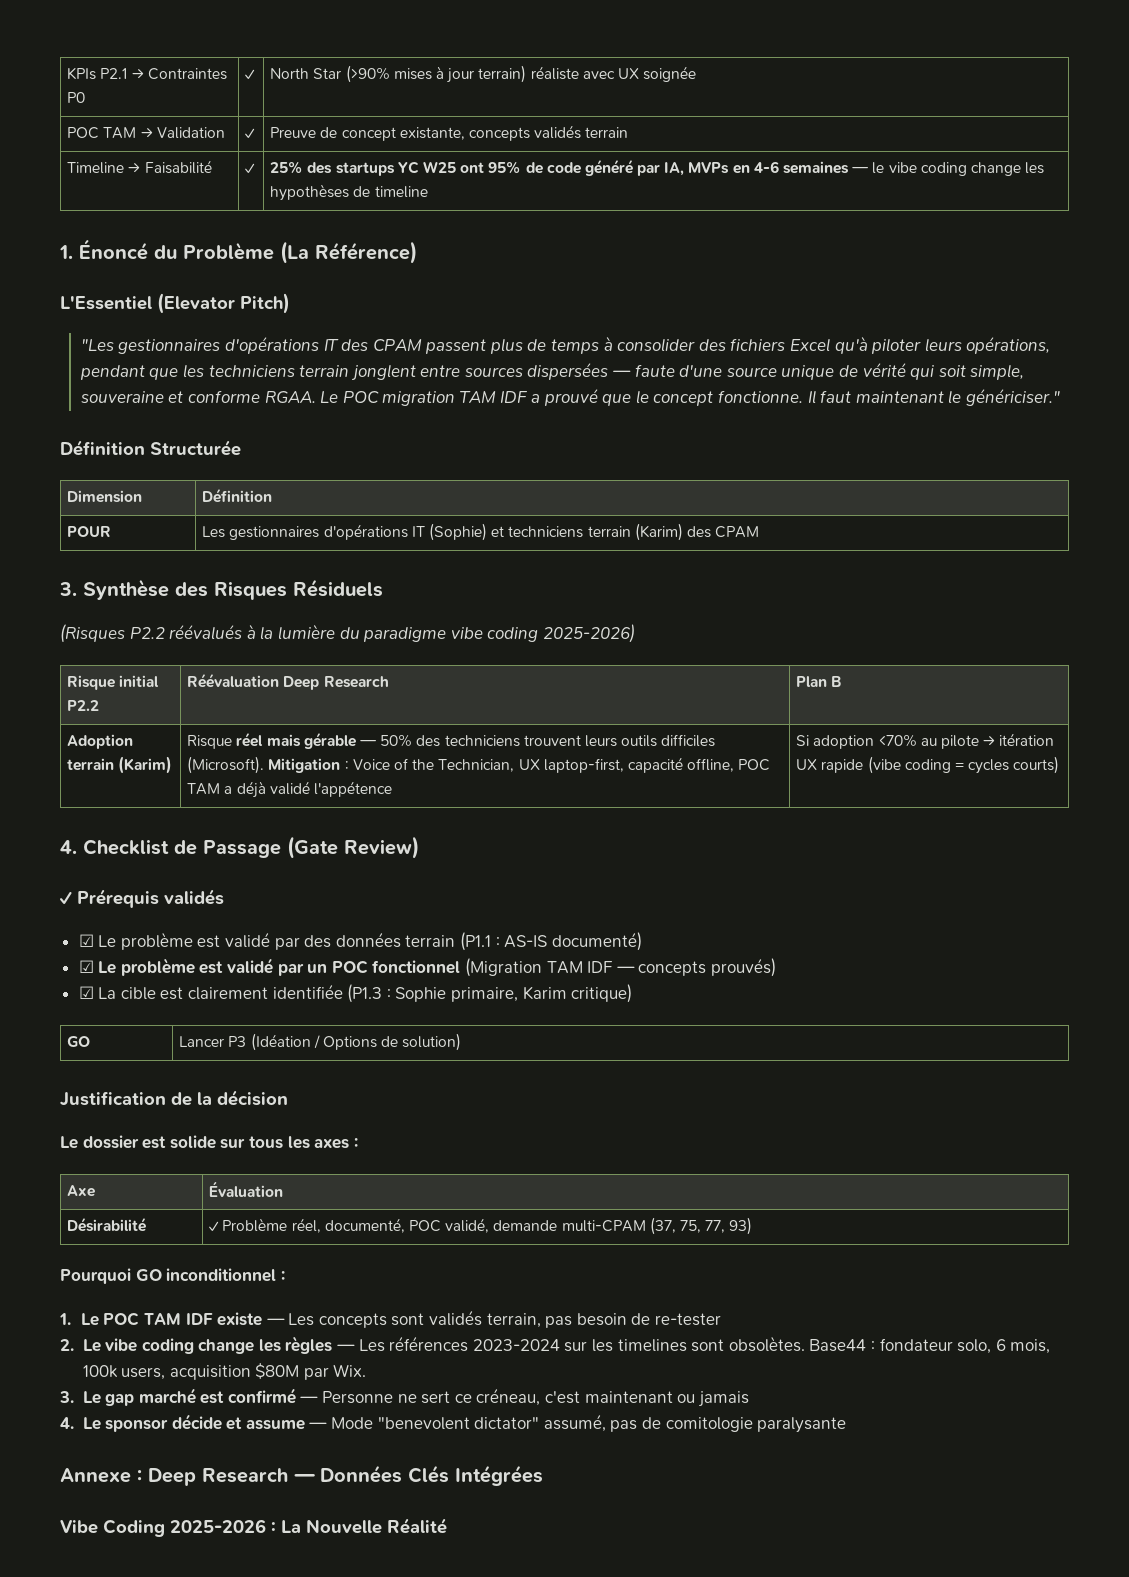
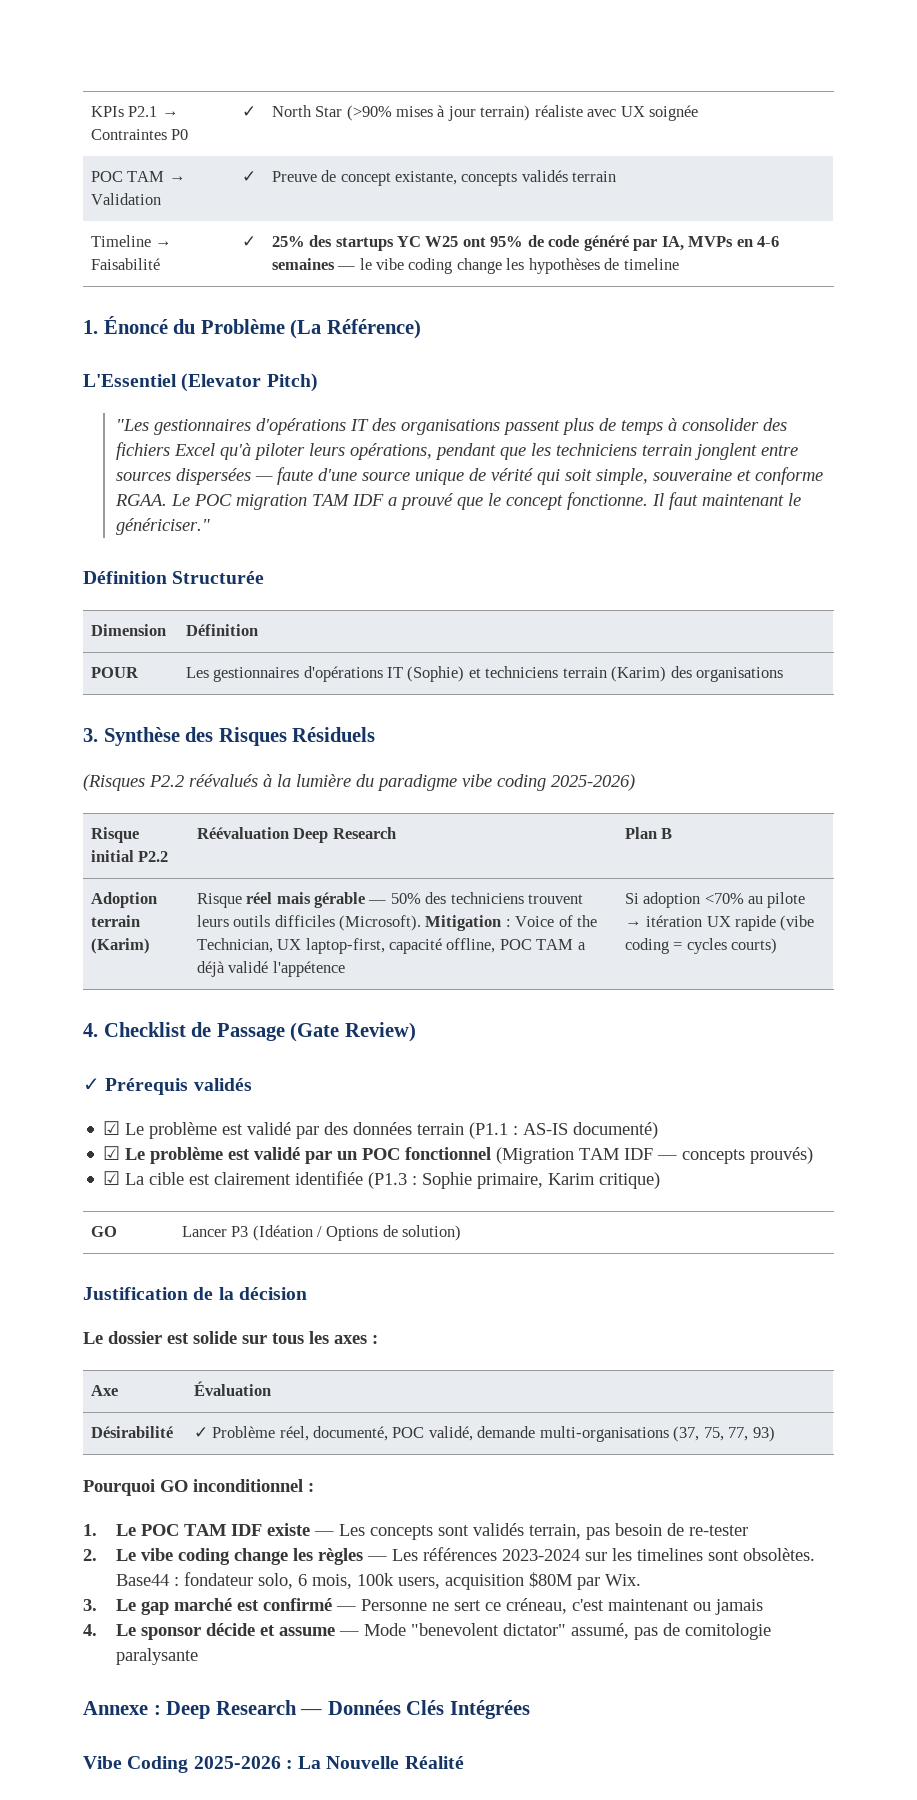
- "Les gestionnaires d'opérations IT des CPAM passent plus de temps à consolider des fichiers Excel qu'à piloter leurs opérations, pendant que les techniciens terrain jonglent entre sources dispersées — faute d'une source unique de vérité qui soit simple, souveraine et conforme RGAA.
+ "Les gestionnaires d'opérations IT des organisations passent plus de temps à consolider des fichiers Excel qu'à piloter leurs opérations, pendant que les techniciens terrain jonglent entre sources dispersées — faute d'une source unique de vérité qui soit simple, souveraine et conforme RGAA.
- POUR | Les gestionnaires d'opérations IT (Sophie) et techniciens terrain (Karim) des CPAM
+ POUR | Les gestionnaires d'opérations IT (Sophie) et techniciens terrain (Karim) des organisations
- Désirabilité | ✓ Problème réel, documenté, POC validé, demande multi-CPAM (37, 75, 77, 93)
+ Désirabilité | ✓ Problème réel, documenté, POC validé, demande multi-organisations (37, 75, 77, 93)

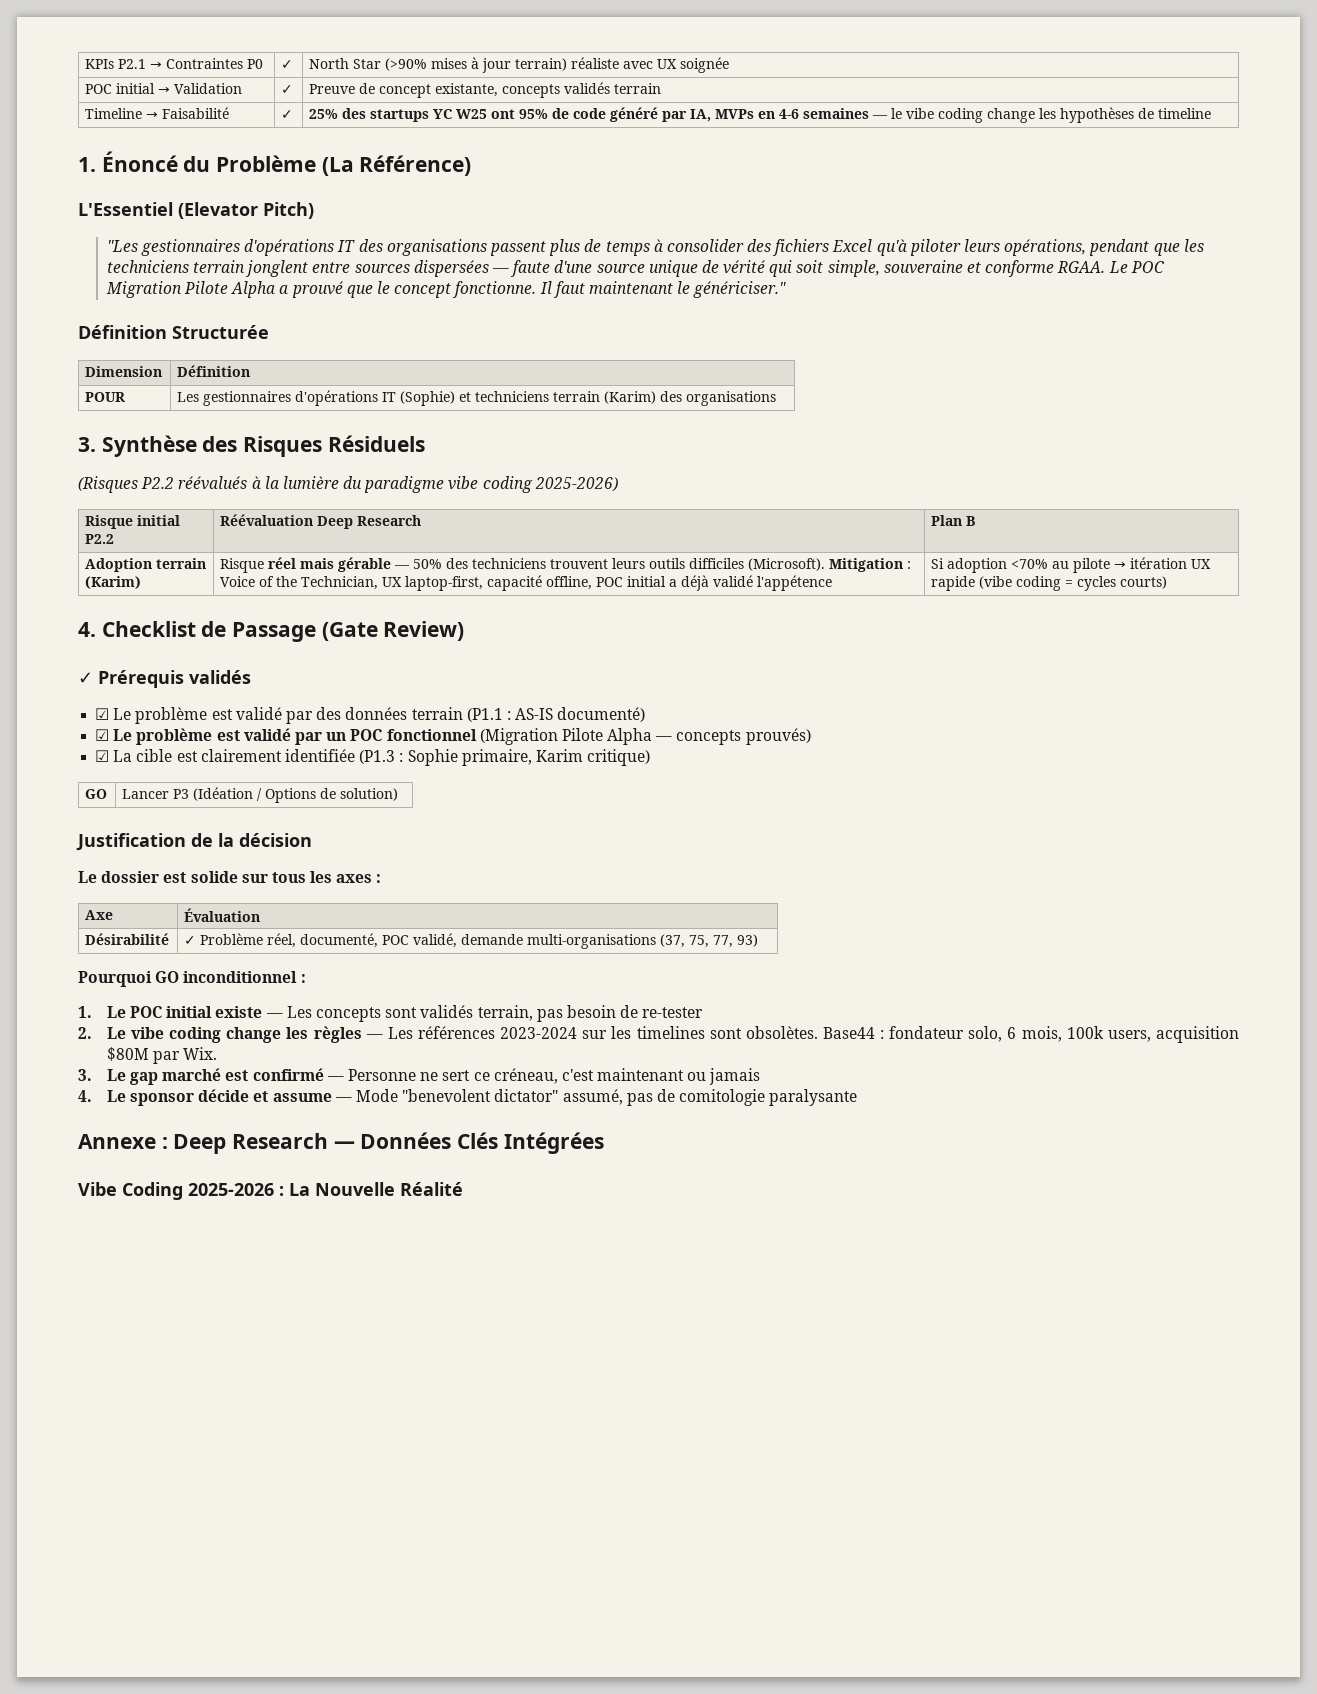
- POC TAM → Validation | ✓ | Preuve de concept existante, concepts validés terrain
+ POC initial → Validation | ✓ | Preuve de concept existante, concepts validés terrain
- Le POC migration TAM IDF a prouvé que le concept fonctionne.
+ Le POC Migration Pilote Alpha a prouvé que le concept fonctionne.
- Mitigation : Voice of the Technician, UX laptop-first, capacité offline, POC TAM a déjà validé l'appétence
+ Mitigation : Voice of the Technician, UX laptop-first, capacité offline, POC initial a déjà validé l'appétence
- ☑ Le problème est validé par un POC fonctionnel (Migration TAM IDF — concepts prouvés)
+ ☑ Le problème est validé par un POC fonctionnel (Migration Pilote Alpha — concepts prouvés)
- 1. Le POC TAM IDF existe — Les concepts sont validés terrain, pas besoin de re-tester
+ 1. Le POC initial existe — Les concepts sont validés terrain, pas besoin de re-tester

